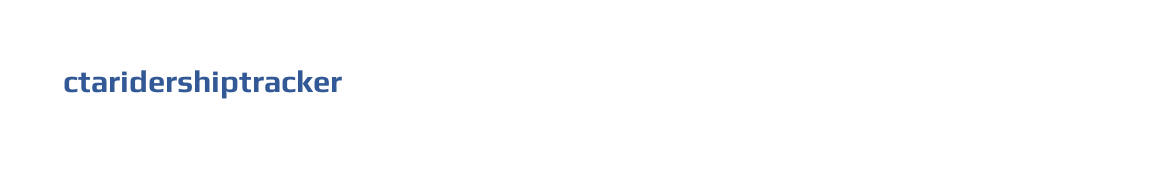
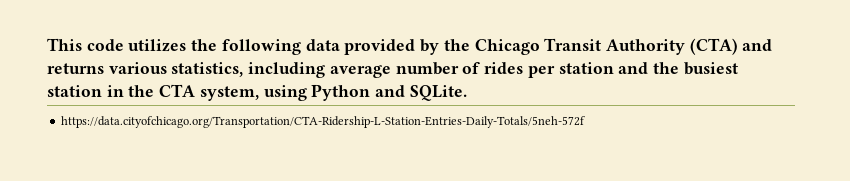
- ctaridershiptracker
+ This code utilizes the following data provided by the Chicago Transit Authority (CTA) and returns various statistics, including average number of rides per station and the busiest station in the CTA system, using Python and SQLite.
+ https://data.cityofchicago.org/Transportation/CTA-Ridership-L-Station-Entries-Daily-Totals/5neh-572f

